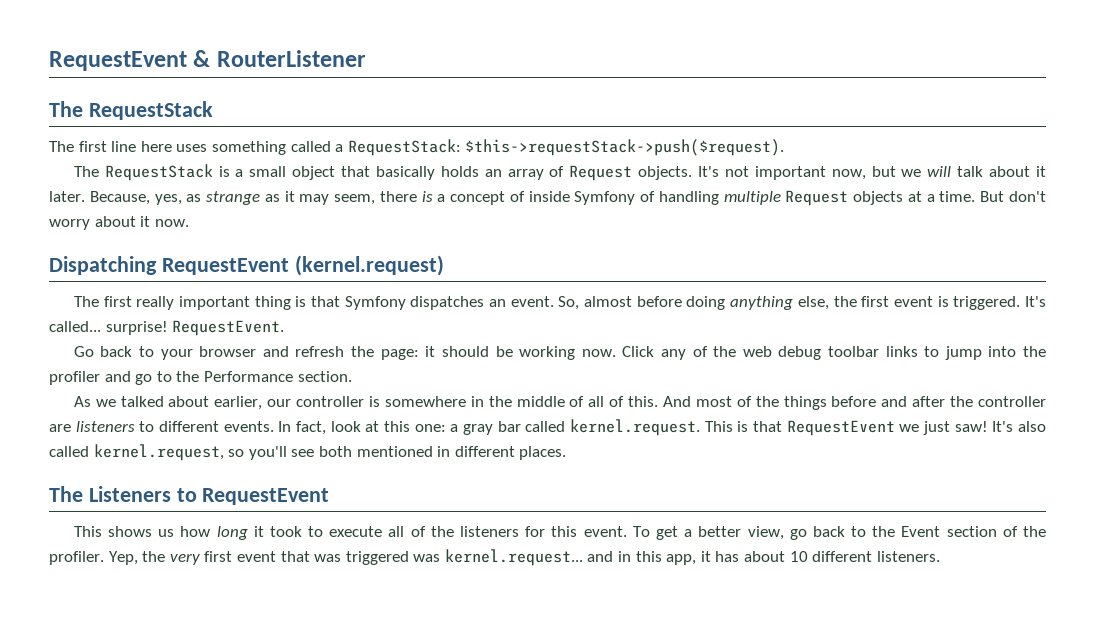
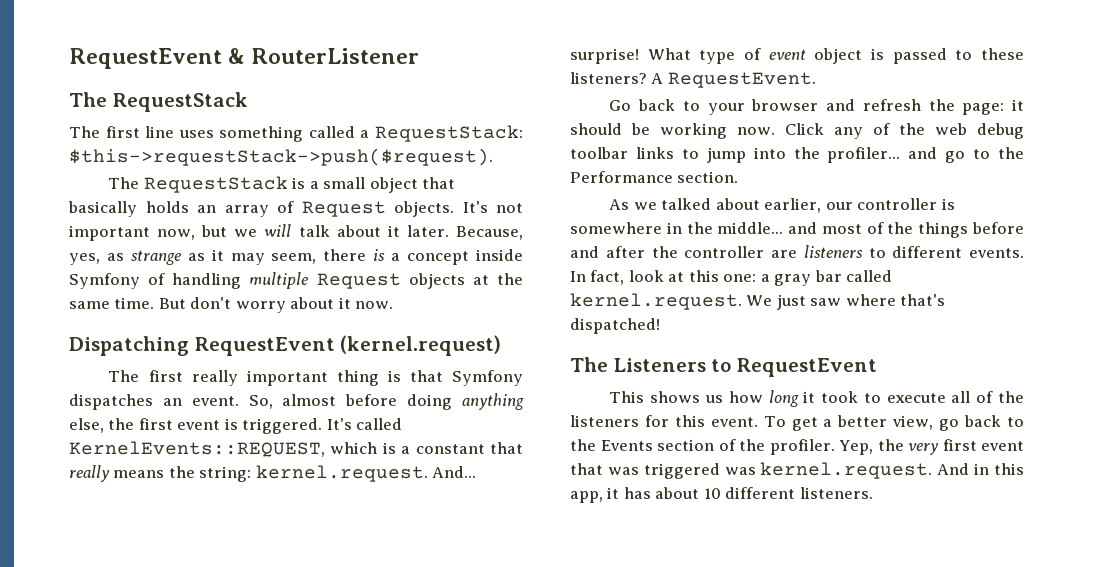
- The first line here uses something called a RequestStack: $this->requestStack->push($request).
+ The first line uses something called a RequestStack: $this->requestStack->push($request).
- Because, yes, as strange as it may seem, there is a concept of inside Symfony of handling multiple Request objects at a time.
+ Because, yes, as strange as it may seem, there is a concept inside Symfony of handling multiple Request objects at the same time.
- It's called... surprise! RequestEvent.
+ It's called KernelEvents::REQUEST, which is a constant that really means the string: kernel.request. And... surprise! What type of event object is passed to these listeners? A RequestEvent.
- Click any of the web debug toolbar links to jump into the profiler and go to the Performance section.
+ Click any of the web debug toolbar links to jump into the profiler... and go to the Performance section.
- As we talked about earlier, our controller is somewhere in the middle of all of this. And most of the things before and after the controller are listeners to different events.
+ As we talked about earlier, our controller is somewhere in the middle... and most of the things before and after the controller are listeners to different events.
- In fact, look at this one: a gray bar called kernel.request. This is that RequestEvent we just saw! It's also called kernel.request, so you'll see both mentioned in different places.
+ In fact, look at this one: a gray bar called kernel.request. We just saw where that's dispatched!
- To get a better view, go back to the Event section of the profiler.
+ To get a better view, go back to the Events section of the profiler.
- Yep, the very first event that was triggered was kernel.request... and in this app, it has about 10 different listeners.
+ Yep, the very first event that was triggered was kernel.request. And in this app, it has about 10 different listeners.

